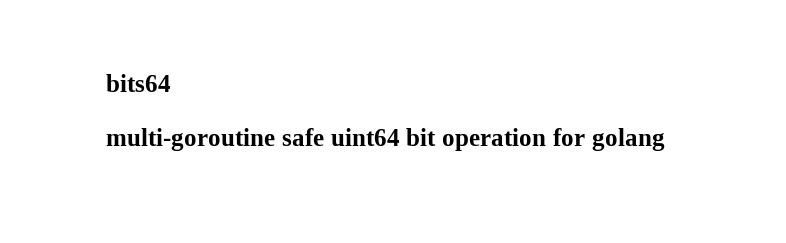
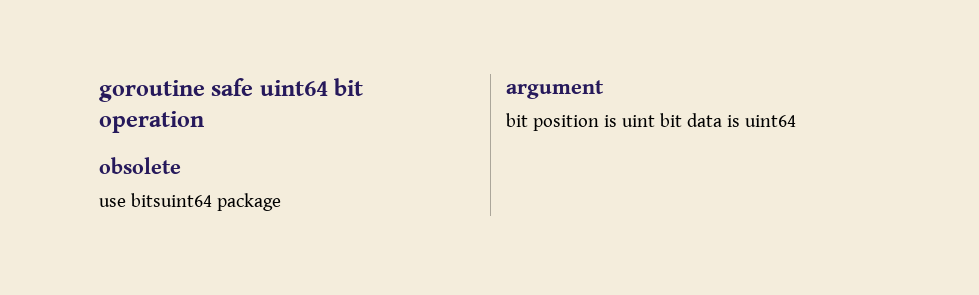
- bits64
- multi-goroutine safe uint64 bit operation for golang
+ goroutine safe uint64 bit operation
+ obsolete
+ use bitsuint64 package
+ argument
+ bit position is uint bit data is uint64

